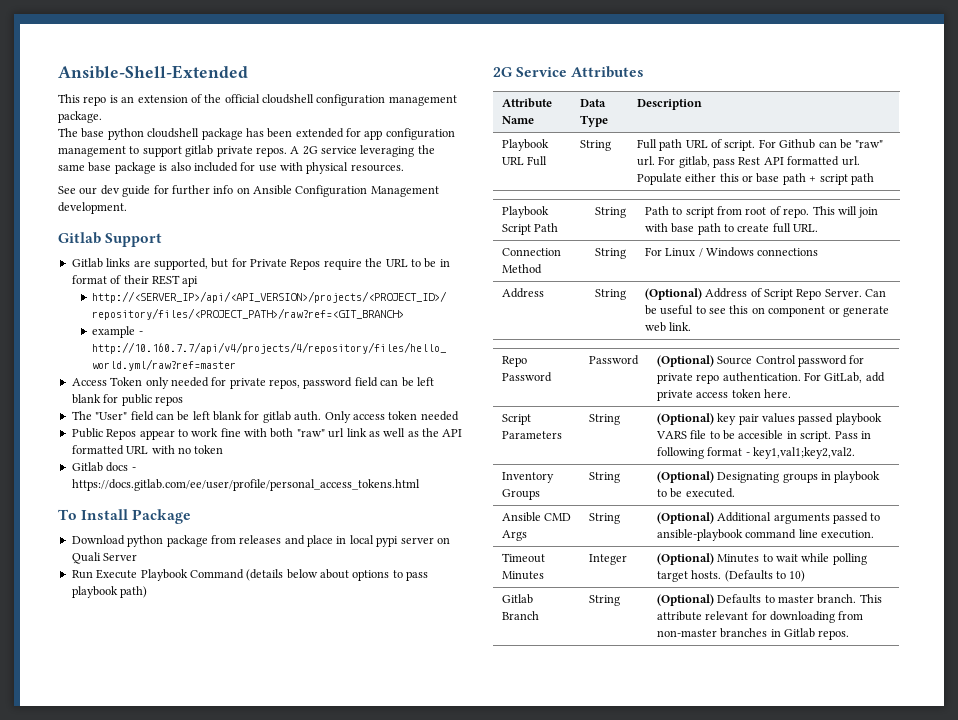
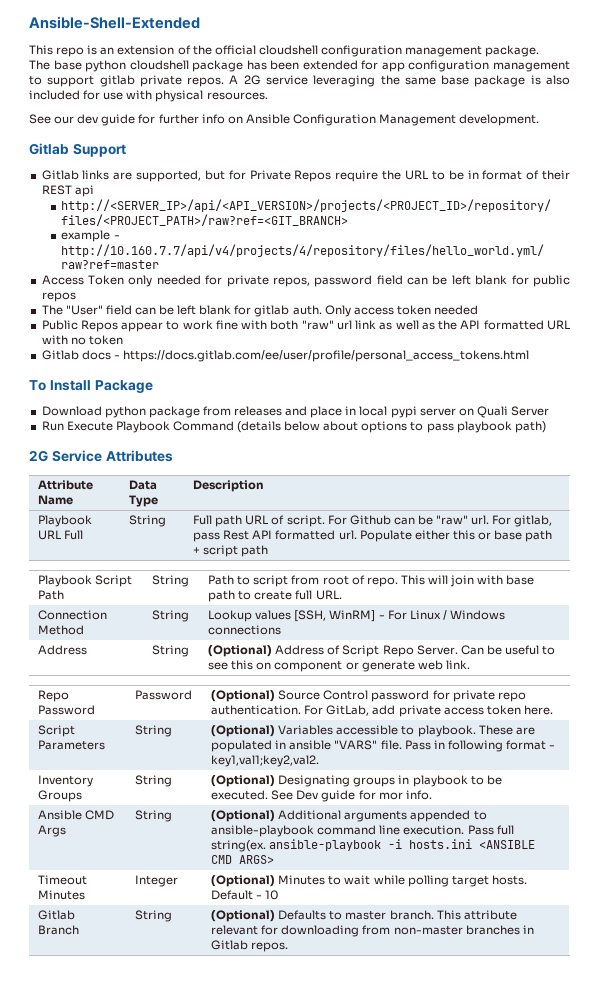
- Connection Method | String | For Linux / Windows connections
+ Connection Method | String | Lookup values [SSH, WinRM] - For Linux / Windows connections
- Script Parameters | String | (Optional) key pair values passed playbook VARS file to be accesible in script. Pass in following format - key1,val1;key2,val2.
+ Script Parameters | String | (Optional) Variables accessible to playbook. These are populated in ansible "VARS" file. Pass in following format - key1,val1;key2,val2.
- Inventory Groups | String | (Optional) Designating groups in playbook to be executed.
+ Inventory Groups | String | (Optional) Designating groups in playbook to be executed. See Dev guide for mor info.
- Ansible CMD Args | String | (Optional) Additional arguments passed to ansible-playbook command line execution.
+ Ansible CMD Args | String | (Optional) Additional arguments appended to ansible-playbook command line execution. Pass full string(ex. ansible-playbook -i hosts.ini <ANSIBLE CMD ARGS>
- Timeout Minutes | Integer | (Optional) Minutes to wait while polling target hosts. (Defaults to 10)
+ Timeout Minutes | Integer | (Optional) Minutes to wait while polling target hosts. Default - 10

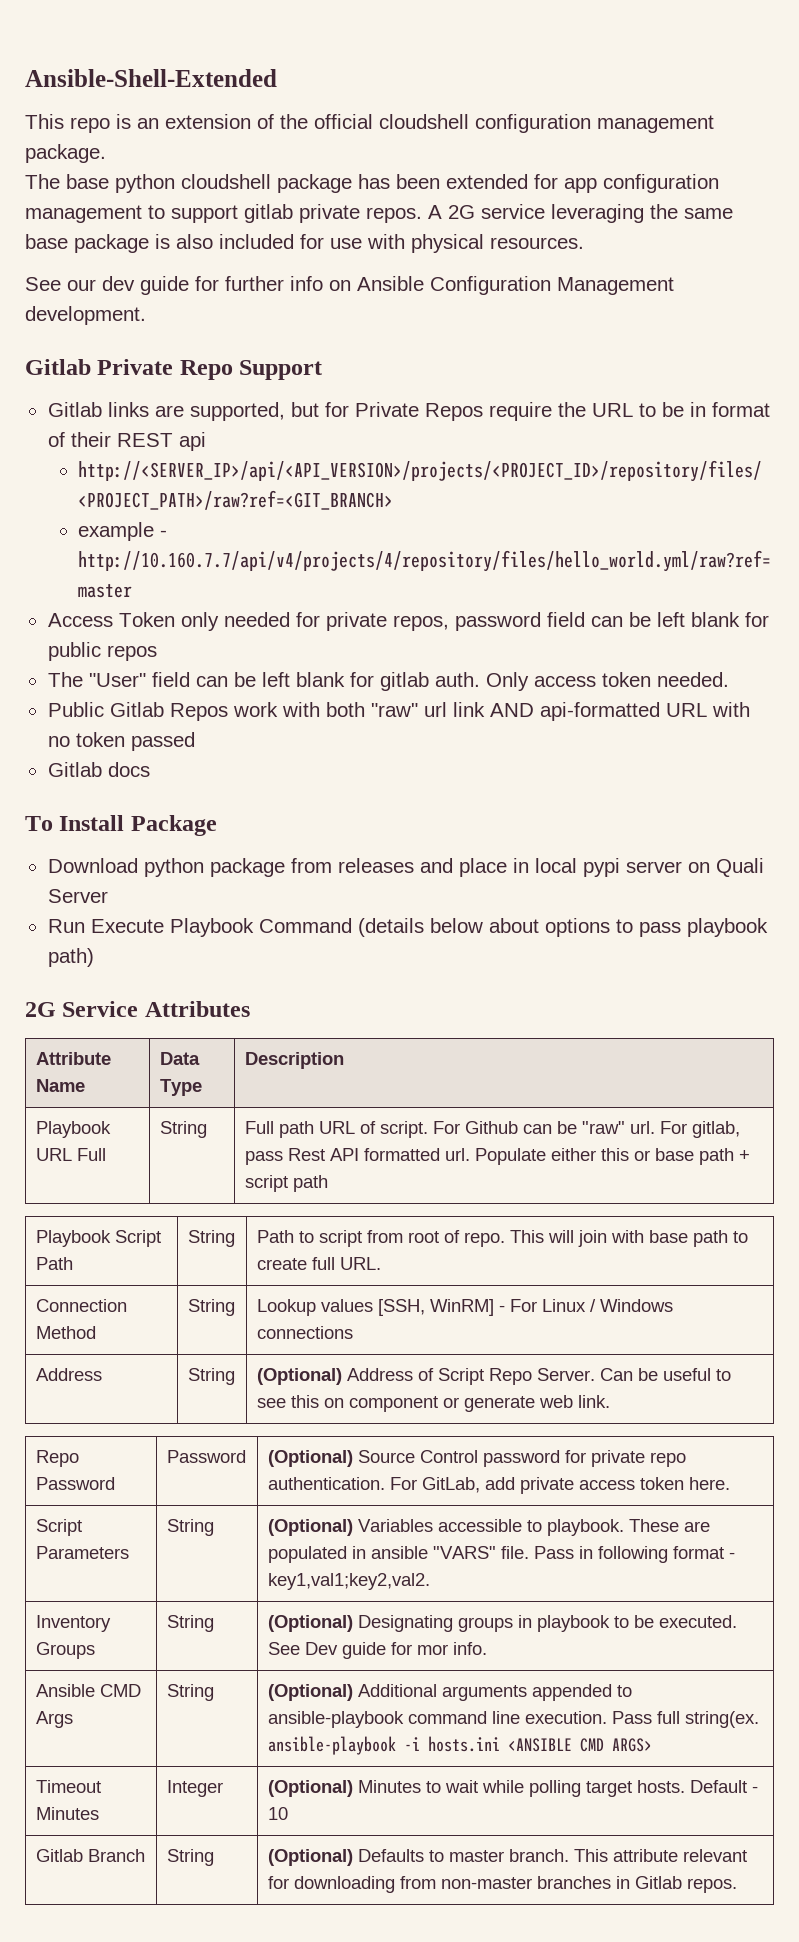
- Gitlab Support
+ Gitlab Private Repo Support
- Only access token needed
+ Only access token needed.
- Public Repos appear to work fine with both "raw" url link as well as the API formatted URL with no token
+ Public Gitlab Repos work with both "raw" url link AND api-formatted URL with no token passed
- Gitlab docs - https://docs.gitlab.com/ee/user/profile/personal_access_tokens.html
+ Gitlab docs

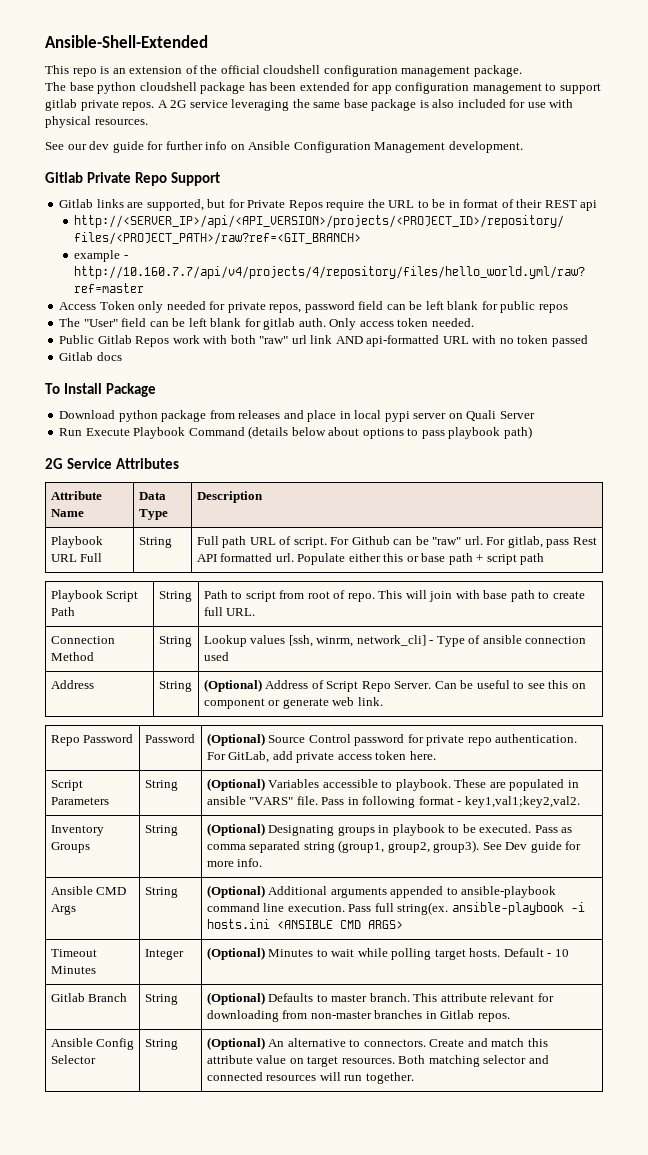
- Connection Method | String | Lookup values [SSH, WinRM] - For Linux / Windows connections
+ Connection Method | String | Lookup values [ssh, winrm, network_cli] - Type of ansible connection used
- Inventory Groups | String | (Optional) Designating groups in playbook to be executed. See Dev guide for mor info.
+ Inventory Groups | String | (Optional) Designating groups in playbook to be executed. Pass as comma separated string (group1, group2, group3). See Dev guide for more info.
+ Ansible Config Selector | String | (Optional) An alternative to connectors. Create and match this attribute value on target resources. Both matching selector and connected resources will run together.

